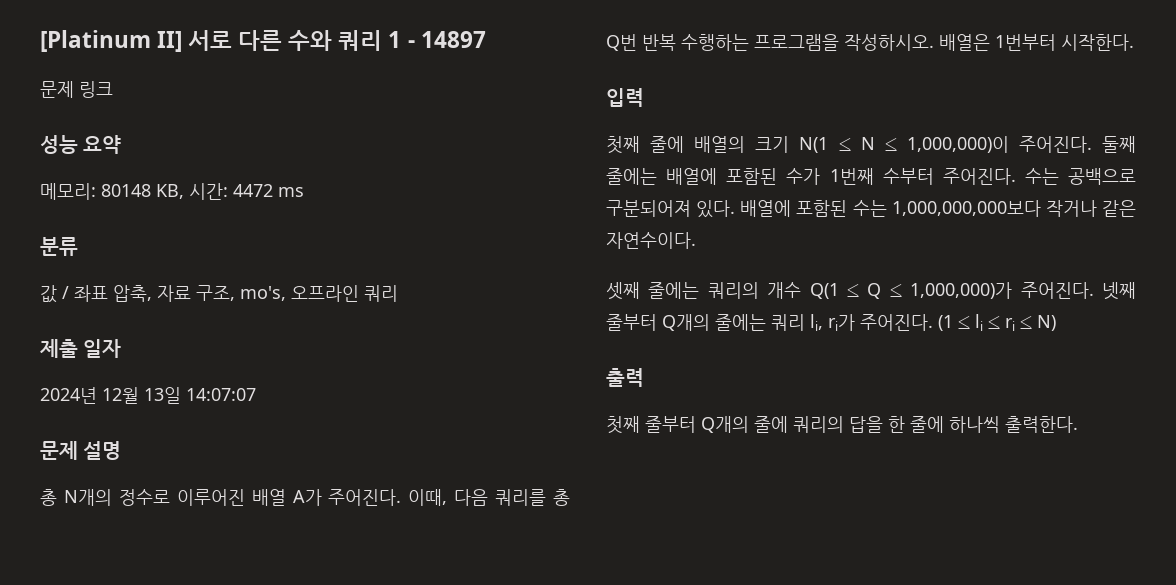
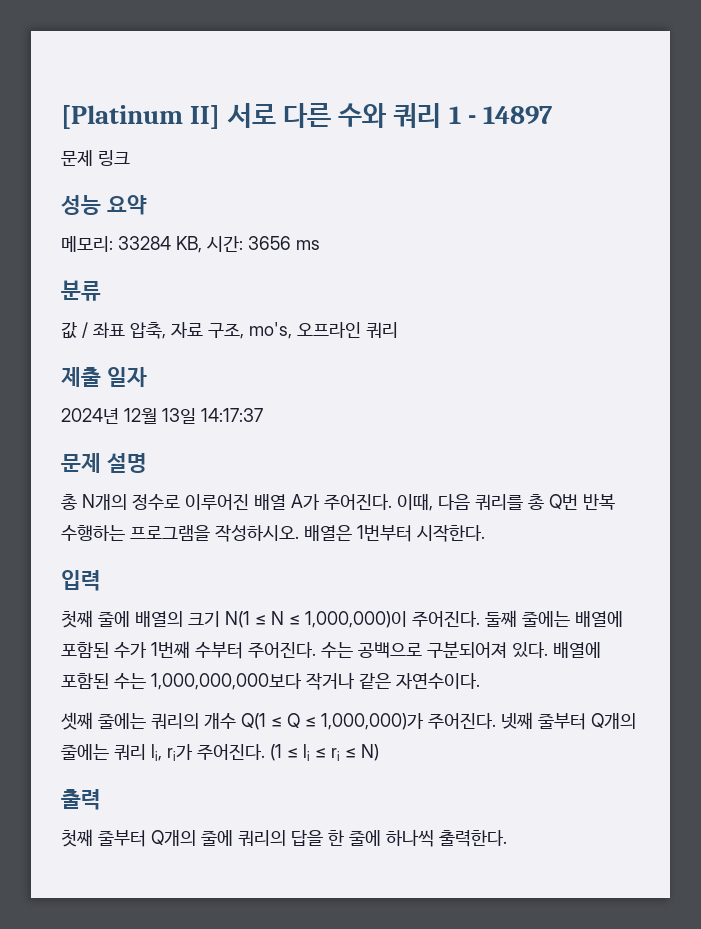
- 메모리: 80148 KB, 시간: 4472 ms
+ 메모리: 33284 KB, 시간: 3656 ms
- 2024년 12월 13일 14:07:07
+ 2024년 12월 13일 14:17:37

